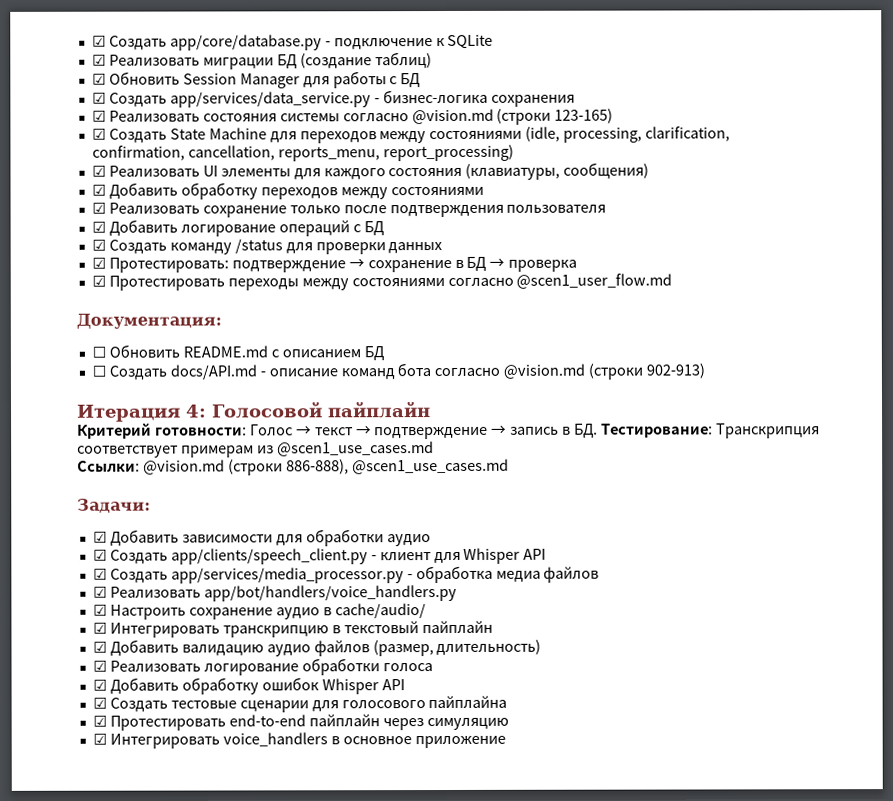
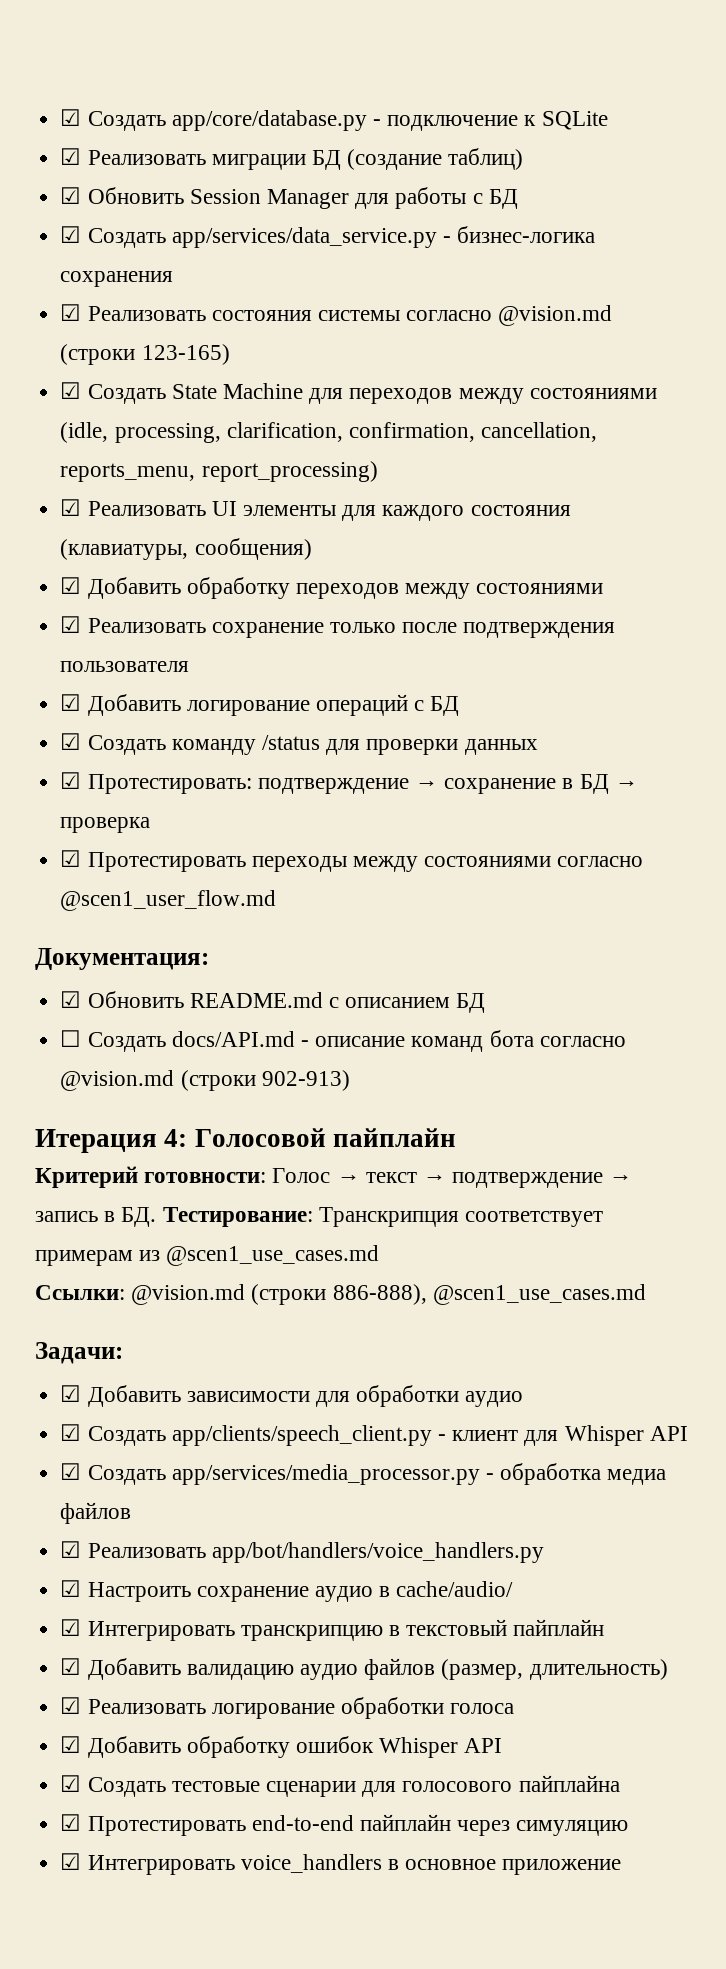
- ☐ Обновить README.md с описанием БД
+ ☑ Обновить README.md с описанием БД

